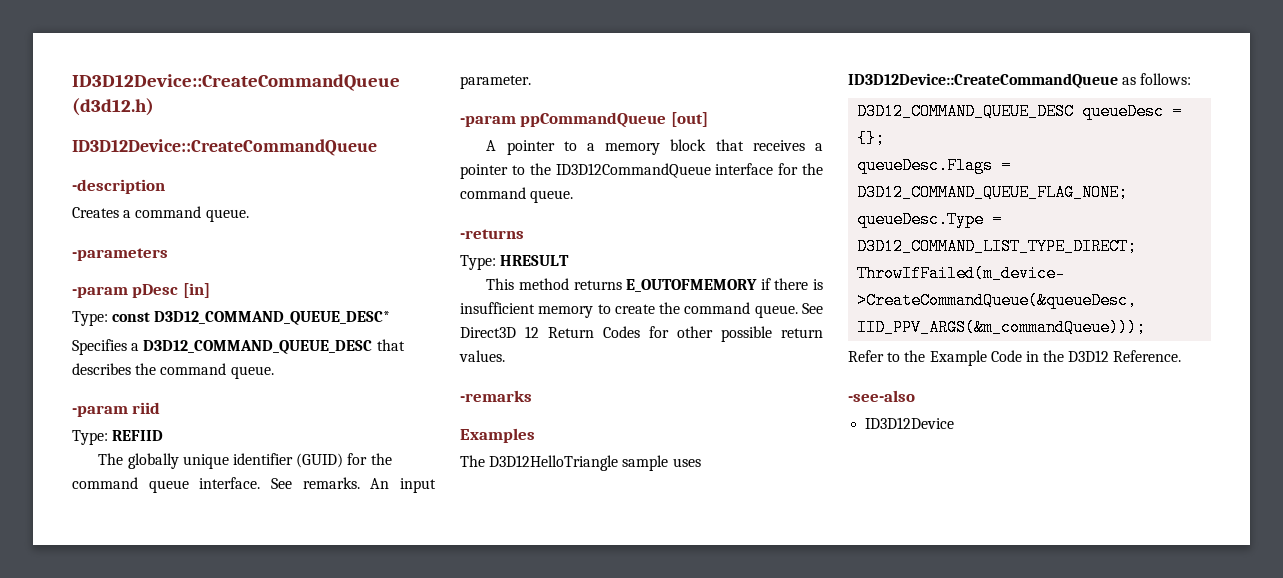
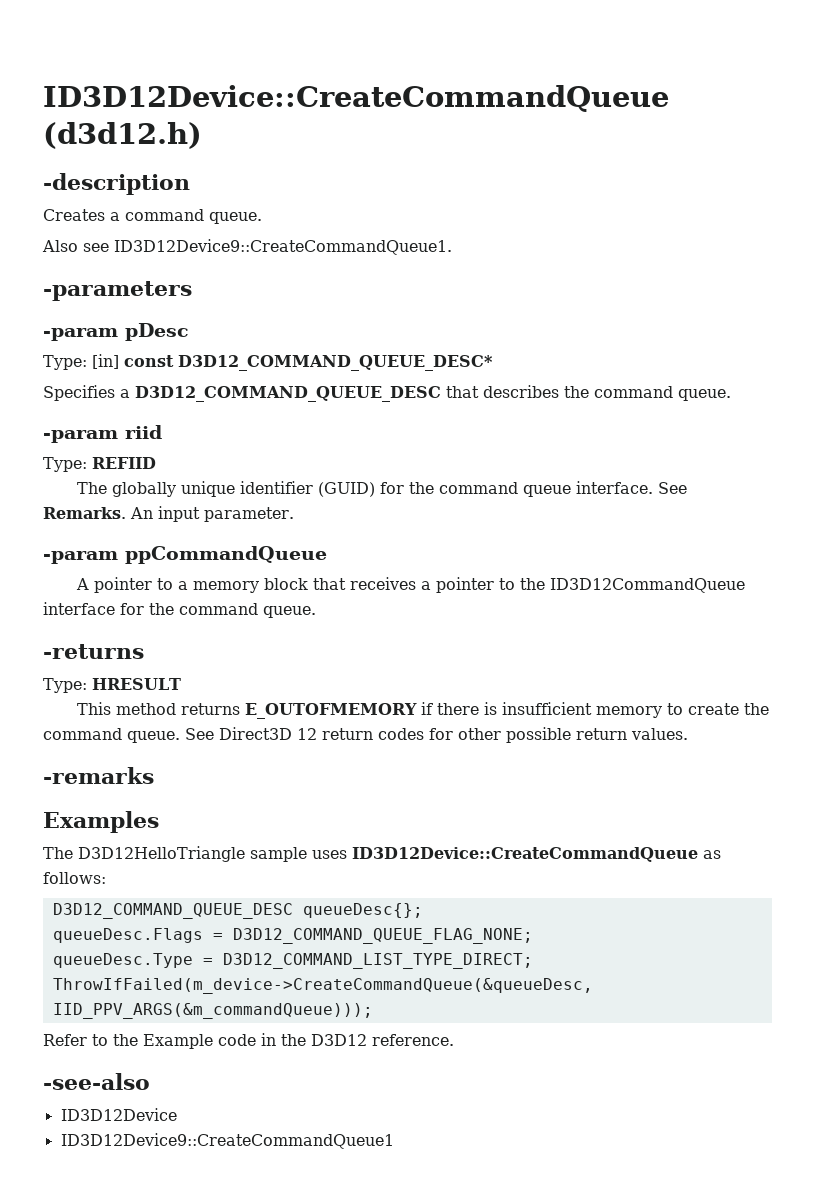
  ID3D12Device::CreateCommandQueue (d3d12.h)
- ID3D12Device::CreateCommandQueue
+ Also see ID3D12Device9::CreateCommandQueue1.
- -param pDesc [in]
- Type: const D3D12_COMMAND_QUEUE_DESC*
+ -param pDesc
+ Type: [in] const D3D12_COMMAND_QUEUE_DESC*
- See remarks.
+ See Remarks.
- -param ppCommandQueue [out]
+ -param ppCommandQueue
- See Direct3D 12 Return Codes for other possible return values.
+ See Direct3D 12 return codes for other possible return values.
- D3D12_COMMAND_QUEUE_DESC queueDesc = {};
+ D3D12_COMMAND_QUEUE_DESC queueDesc{};
- Refer to the Example Code in the D3D12 Reference.
+ Refer to the Example code in the D3D12 reference.
+ ID3D12Device9::CreateCommandQueue1

